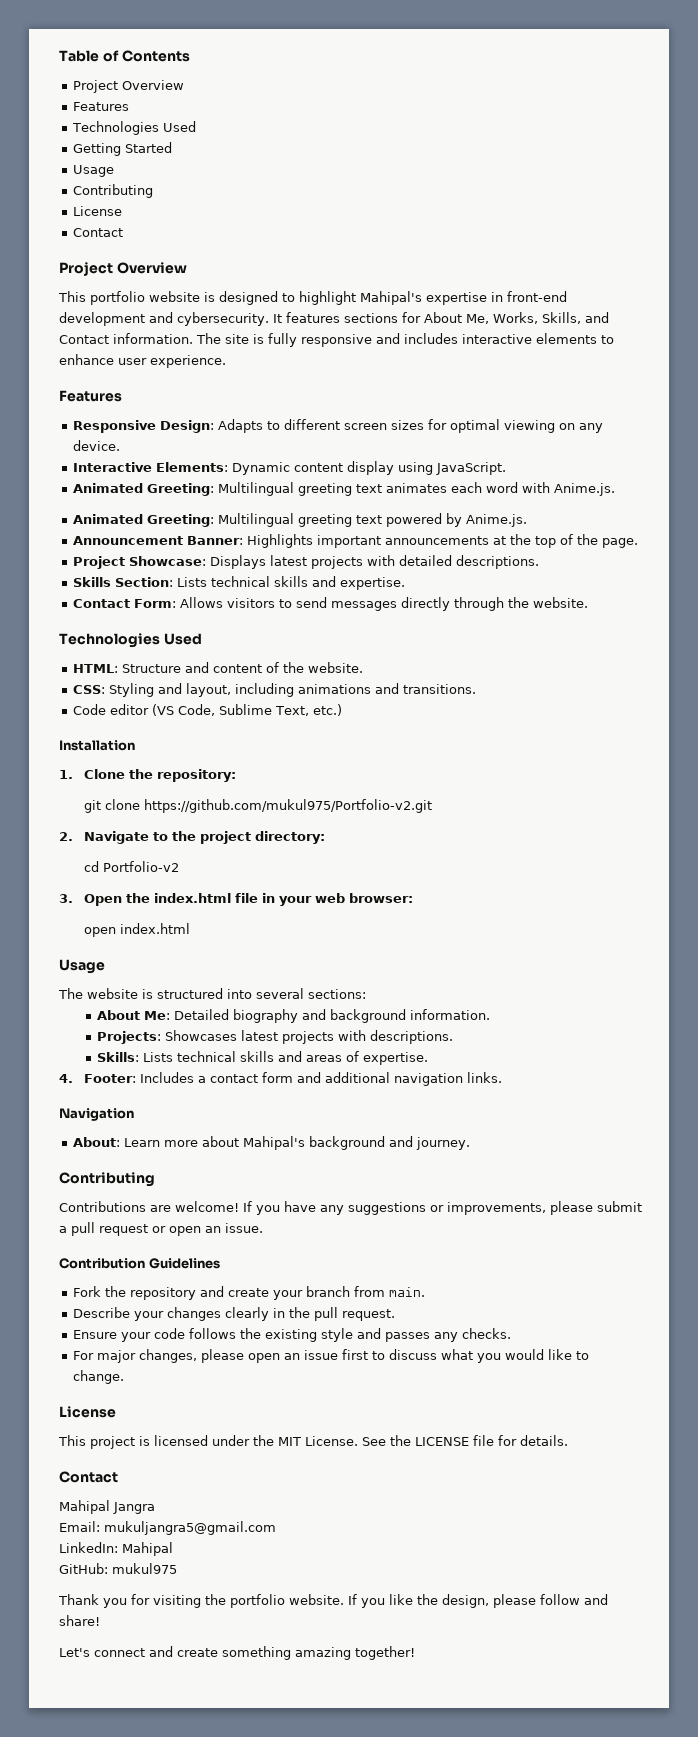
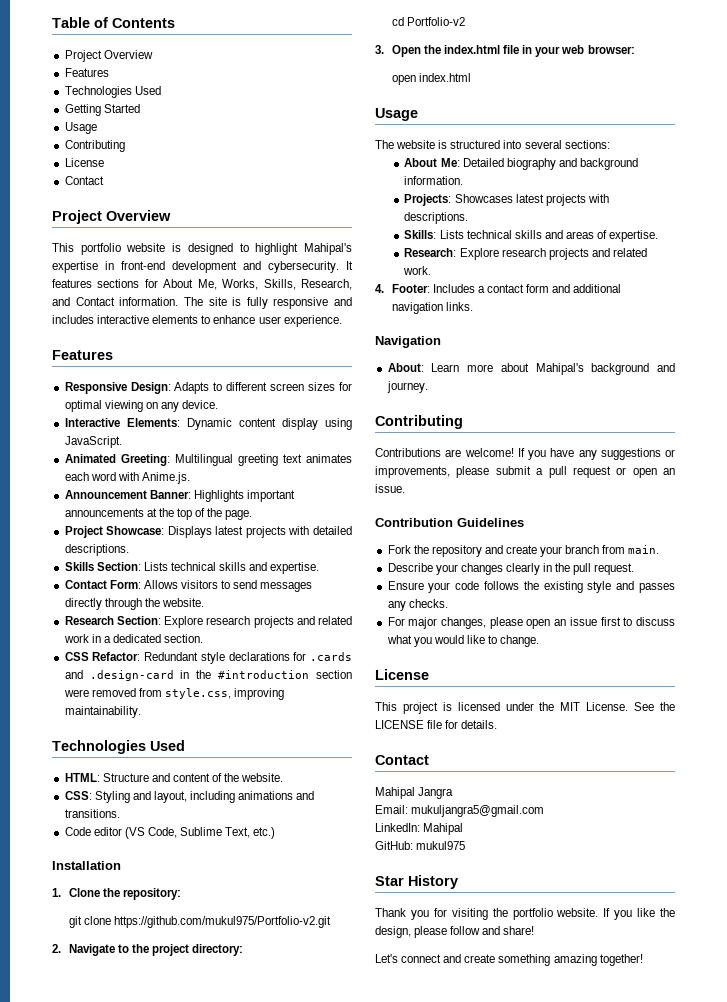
- It features sections for About Me, Works, Skills, and Contact information.
+ It features sections for About Me, Works, Skills, Research, and Contact information.
- Animated Greeting: Multilingual greeting text powered by Anime.js.
+ Research Section: Explore research projects and related work in a dedicated section.
+ CSS Refactor: Redundant style declarations for .cards and .design-card in the #introduction section were removed from style.css, improving maintainability.
+ Research: Explore research projects and related work.
+ Star History

